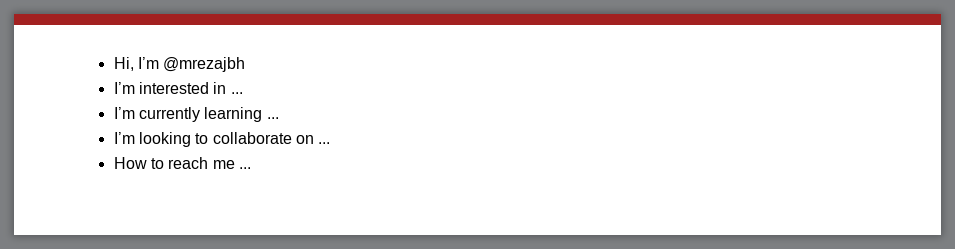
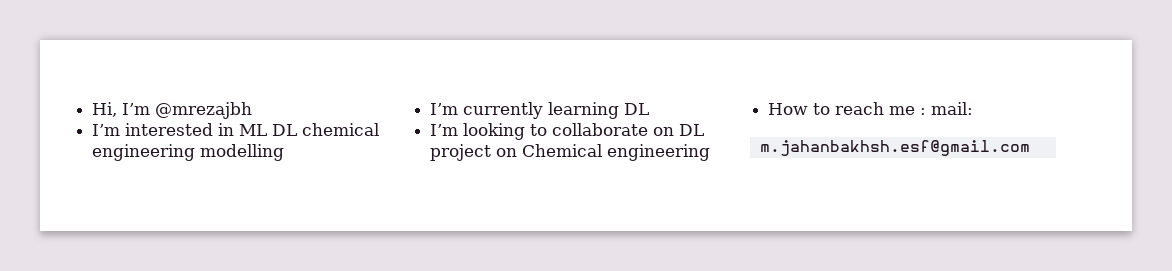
- I’m interested in ...
+ I’m interested in ML DL chemical engineering modelling
- I’m currently learning ...
+ I’m currently learning DL
- I’m looking to collaborate on ...
+ I’m looking to collaborate on DL project on Chemical engineering
- How to reach me ...
+ How to reach me : mail:
+ m.jahanbakhsh.esf@gmail.com

